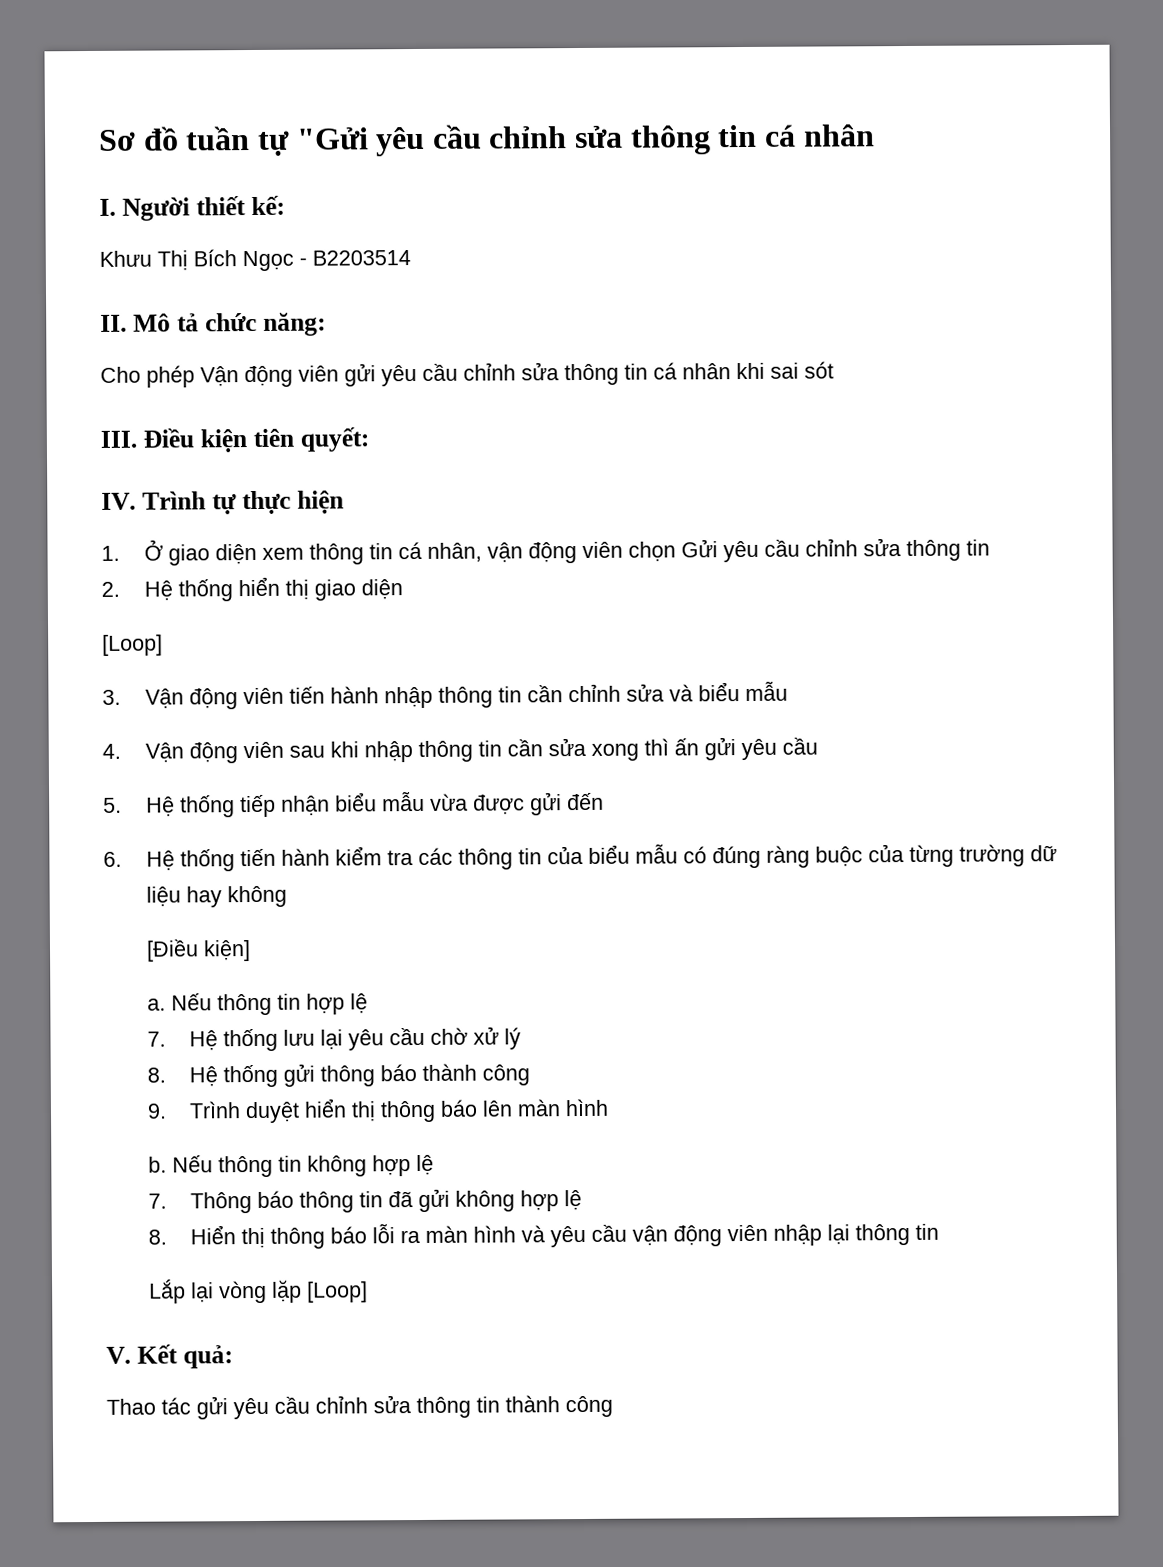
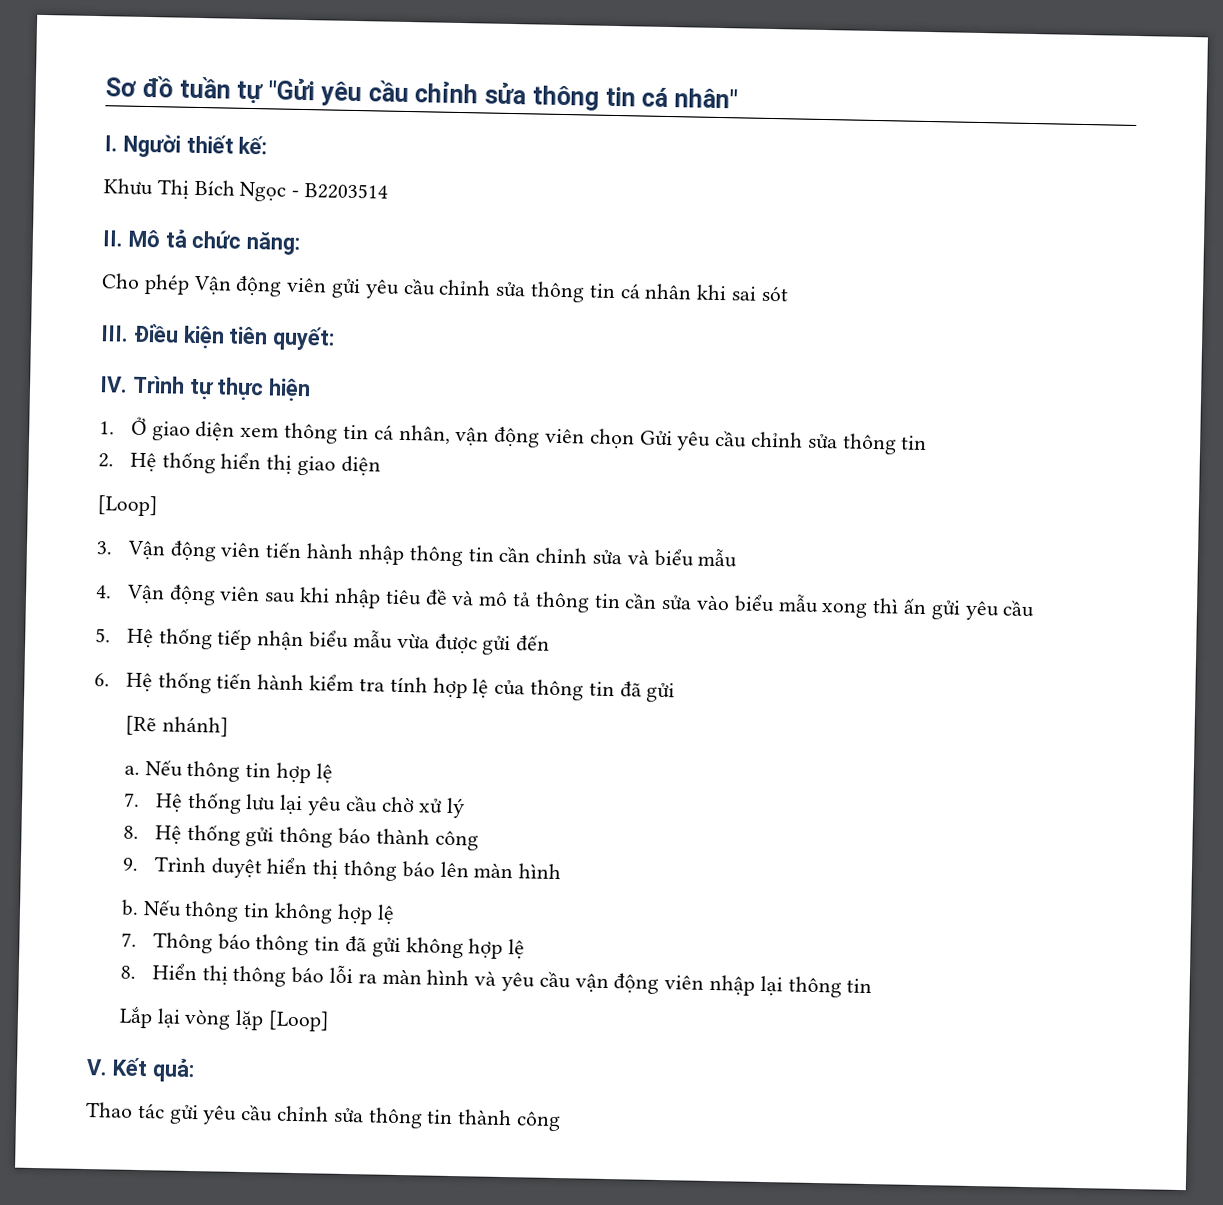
- Sơ đồ tuần tự "Gửi yêu cầu chỉnh sửa thông tin cá nhân
+ Sơ đồ tuần tự "Gửi yêu cầu chỉnh sửa thông tin cá nhân"
- 4. Vận động viên sau khi nhập thông tin cần sửa xong thì ấn gửi yêu cầu
+ 4. Vận động viên sau khi nhập tiêu đề và mô tả thông tin cần sửa vào biểu mẫu xong thì ấn gửi yêu cầu
- 6. Hệ thống tiến hành kiểm tra các thông tin của biểu mẫu có đúng ràng buộc của từng trường dữ liệu hay không
- [Điều kiện]
+ 6. Hệ thống tiến hành kiểm tra tính hợp lệ của thông tin đã gửi
+ [Rẽ nhánh]

